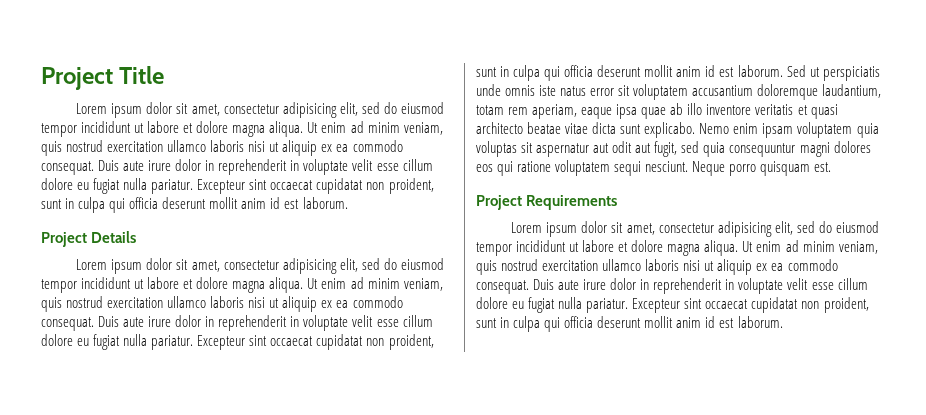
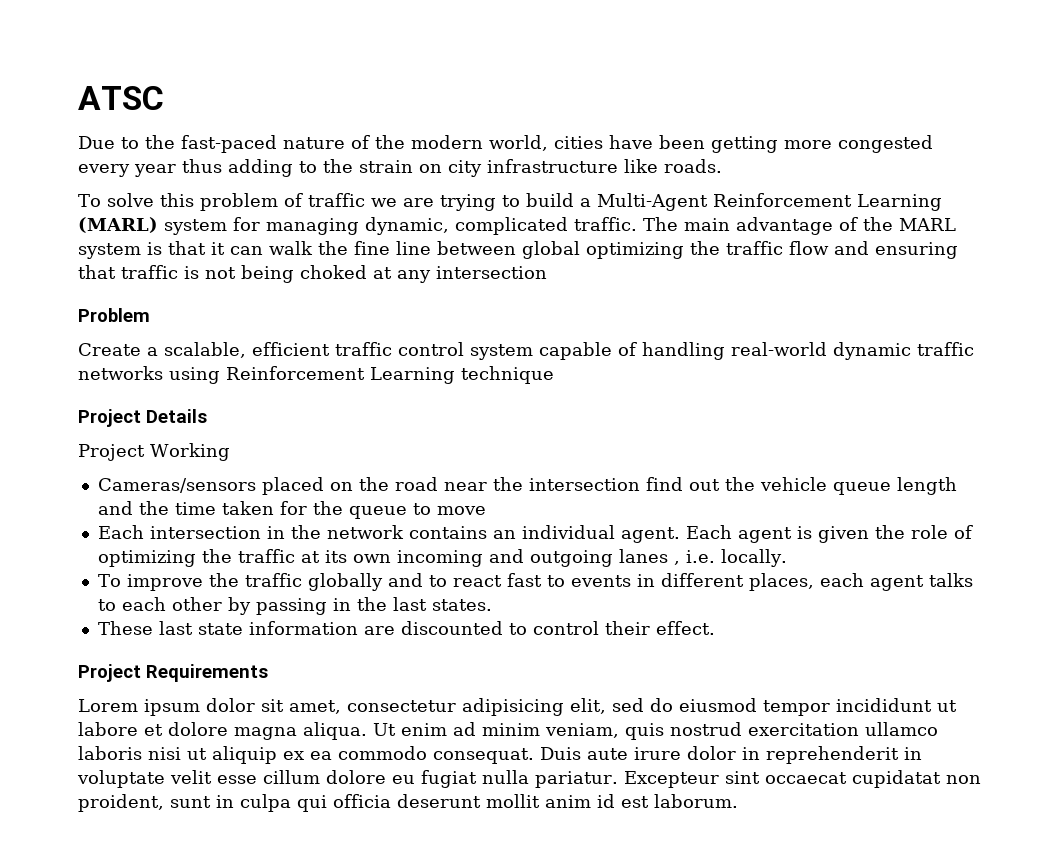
- Project Title
- Lorem ipsum dolor sit amet, consectetur adipisicing elit, sed do eiusmod tempor incididunt ut labore et dolore magna aliqua. Ut enim ad minim veniam, quis nostrud exercitation ullamco laboris nisi ut aliquip ex ea commodo consequat. Duis aute irure dolor in reprehenderit in voluptate velit esse cillum dolore eu fugiat nulla pariatur. Excepteur sint occaecat cupidatat non proident, sunt in culpa qui officia deserunt mollit anim id est laborum.
+ ATSC
+ Due to the fast-paced nature of the modern world, cities have been getting more congested every year thus adding to the strain on city infrastructure like roads.
+ To solve this problem of traffic we are trying to build a Multi-Agent Reinforcement Learning (MARL) system for managing dynamic, complicated traffic. The main advantage of the MARL system is that it can walk the fine line between global optimizing the traffic flow and ensuring that traffic is not being choked at any intersection
+ Problem
+ Create a scalable, efficient traffic control system capable of handling real-world dynamic traffic networks using Reinforcement Learning technique
  Project Details
- Lorem ipsum dolor sit amet, consectetur adipisicing elit, sed do eiusmod tempor incididunt ut labore et dolore magna aliqua. Ut enim ad minim veniam, quis nostrud exercitation ullamco laboris nisi ut aliquip ex ea commodo consequat. Duis aute irure dolor in reprehenderit in voluptate velit esse cillum dolore eu fugiat nulla pariatur. Excepteur sint occaecat cupidatat non proident, sunt in culpa qui officia deserunt mollit anim id est laborum. Sed ut perspiciatis unde omnis iste natus error sit voluptatem accusantium doloremque laudantium, totam rem aperiam, eaque ipsa quae ab illo inventore veritatis et quasi architecto beatae vitae dicta sunt explicabo. Nemo enim ipsam voluptatem quia voluptas sit aspernatur aut odit aut fugit, sed quia consequuntur magni dolores eos qui ratione voluptatem sequi nesciunt. Neque porro quisquam est.
+ Project Working
+ Cameras/sensors placed on the road near the intersection find out the vehicle queue length and the time taken for the queue to move
+ Each intersection in the network contains an individual agent. Each agent is given the role of optimizing the traffic at its own incoming and outgoing lanes , i.e. locally.
+ To improve the traffic globally and to react fast to events in different places, each agent talks to each other by passing in the last states.
+ These last state information are discounted to control their effect.

